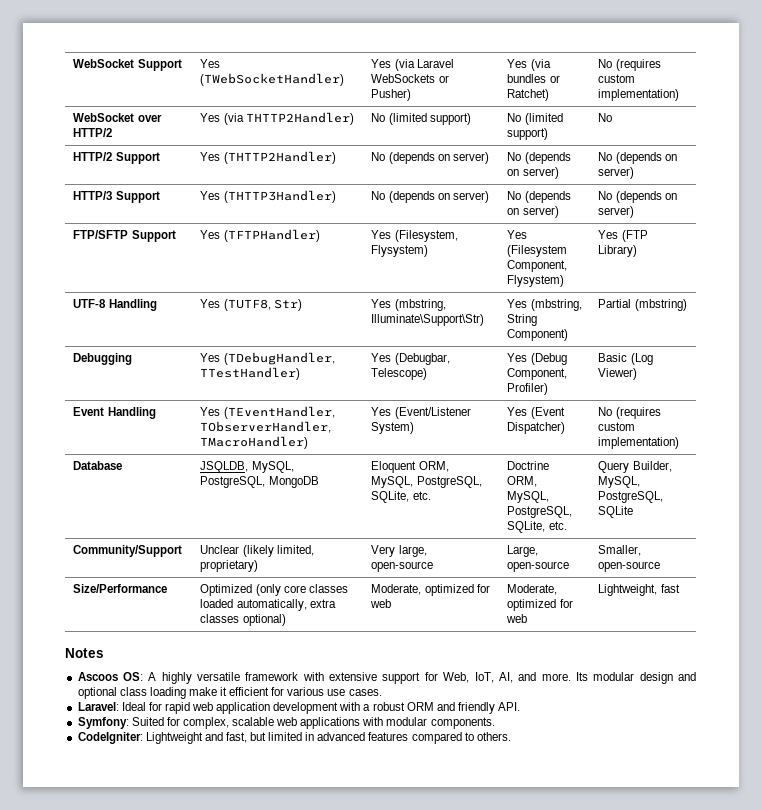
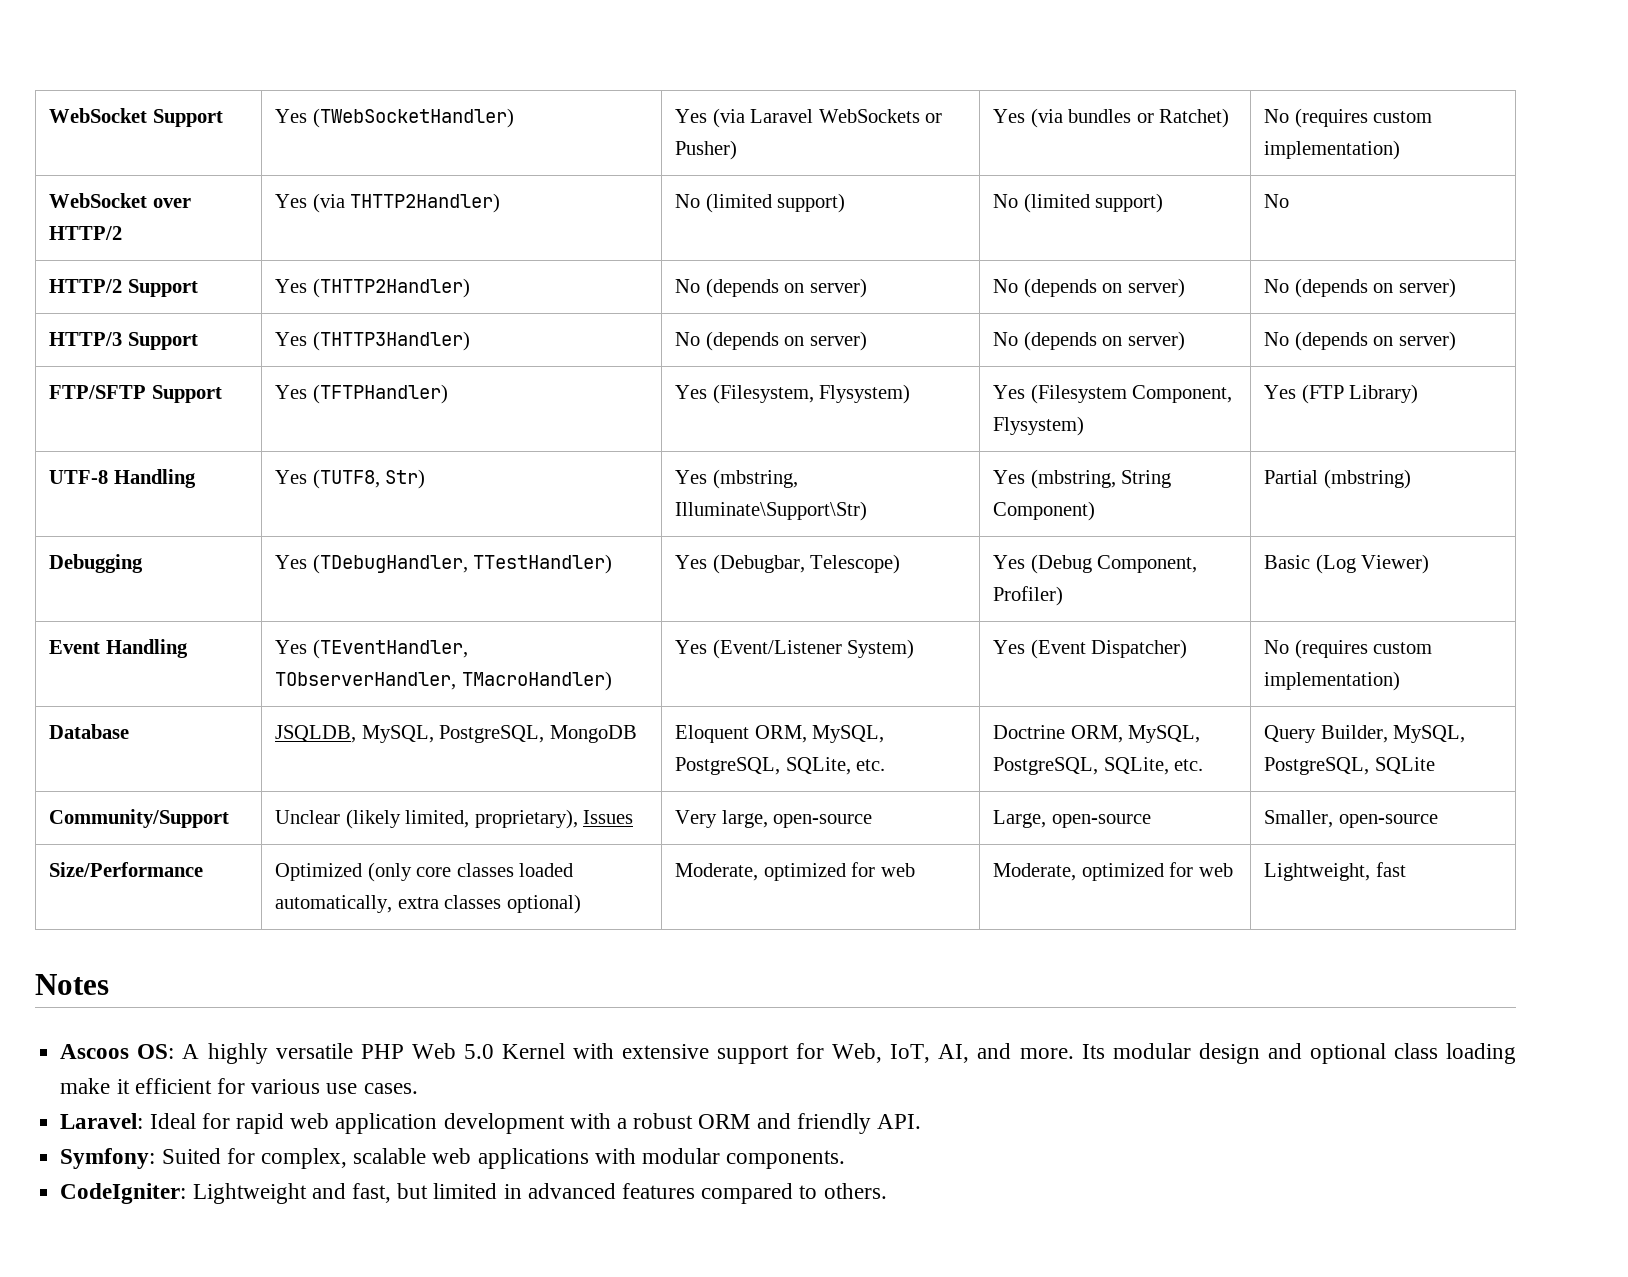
- Community/Support | Unclear (likely limited, proprietary) | Very large, open-source | Large, open-source | Smaller, open-source
+ Community/Support | Unclear (likely limited, proprietary), Issues | Very large, open-source | Large, open-source | Smaller, open-source
- Ascoos OS: A highly versatile framework with extensive support for Web, IoT, AI, and more.
+ Ascoos OS: A highly versatile PHP Web 5.0 Kernel with extensive support for Web, IoT, AI, and more.

